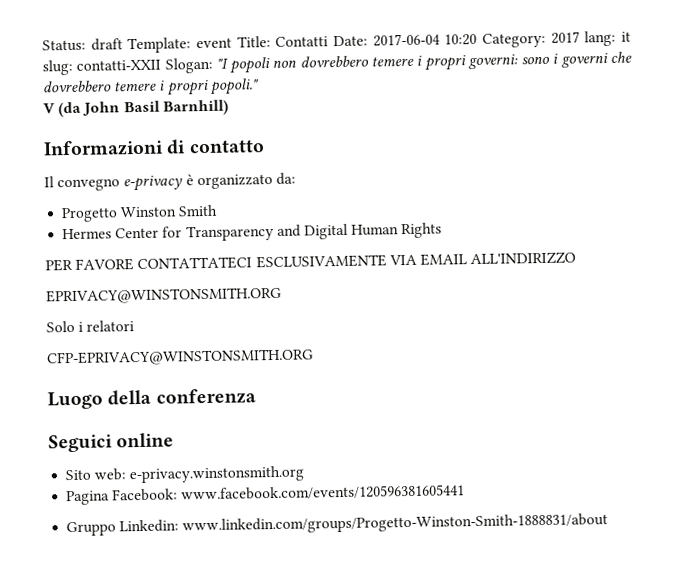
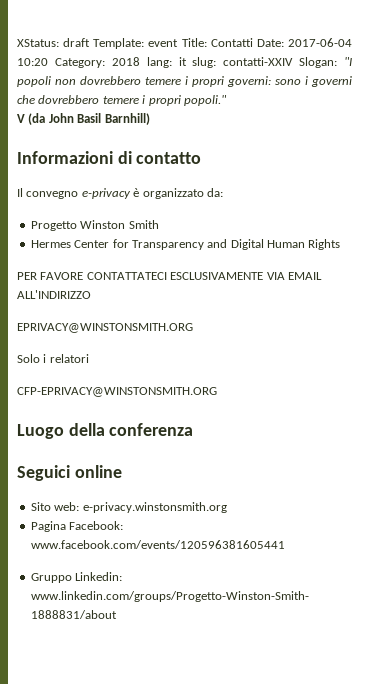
- Status: draft Template: event Title: Contatti Date: 2017-06-04 10:20 Category: 2017 lang: it slug: contatti-XXII Slogan: "I popoli non dovrebbero temere i propri governi: sono i governi che dovrebbero temere i propri popoli."
+ XStatus: draft Template: event Title: Contatti Date: 2017-06-04 10:20 Category: 2018 lang: it slug: contatti-XXIV Slogan: "I popoli non dovrebbero temere i propri governi: sono i governi che dovrebbero temere i propri popoli."

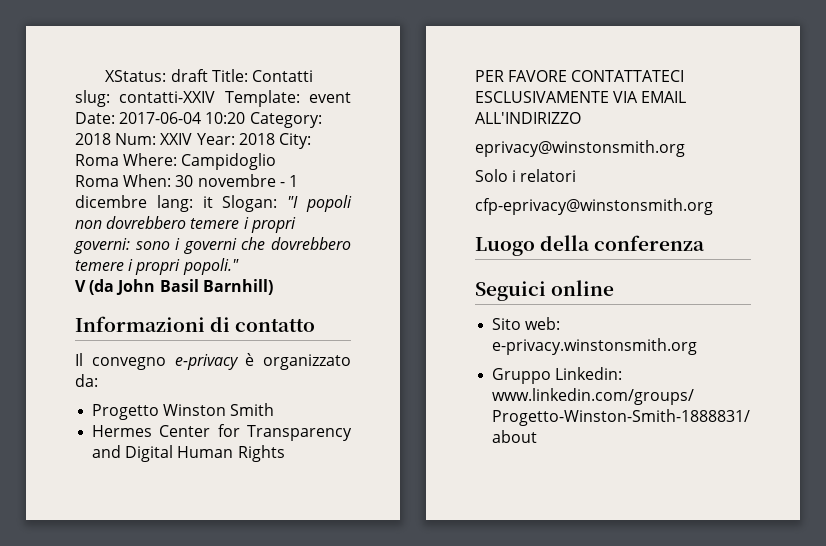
- XStatus: draft Template: event Title: Contatti Date: 2017-06-04 10:20 Category: 2018 lang: it slug: contatti-XXIV Slogan: "I popoli non dovrebbero temere i propri governi: sono i governi che dovrebbero temere i propri popoli."
+ XStatus: draft Title: Contatti slug: contatti-XXIV Template: event Date: 2017-06-04 10:20 Category: 2018 Num: XXIV Year: 2018 City: Roma Where: Campidoglio
+ Roma When: 30 novembre - 1 dicembre lang: it Slogan: "I popoli non dovrebbero temere i propri governi: sono i governi che dovrebbero temere i propri popoli."
- EPRIVACY@WINSTONSMITH.ORG
+ eprivacy@winstonsmith.org
- CFP-EPRIVACY@WINSTONSMITH.ORG
+ cfp-eprivacy@winstonsmith.org
- Pagina Facebook: www.facebook.com/events/120596381605441

